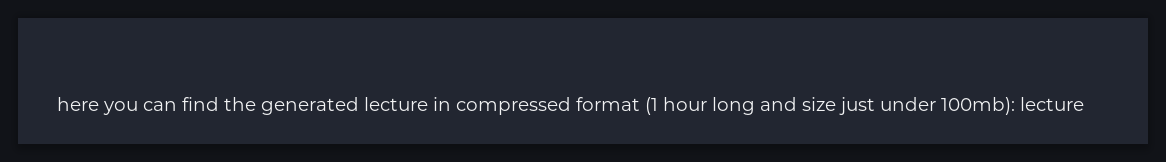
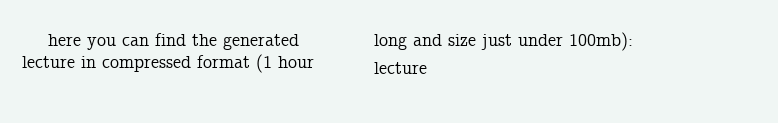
- here you can find the generated lecture in compressed format (1 hour long and size just under 100mb): lecture
+ here you can find the generated lecture in compressed format (1 hour long and size just under 100mb):
+ lecture

